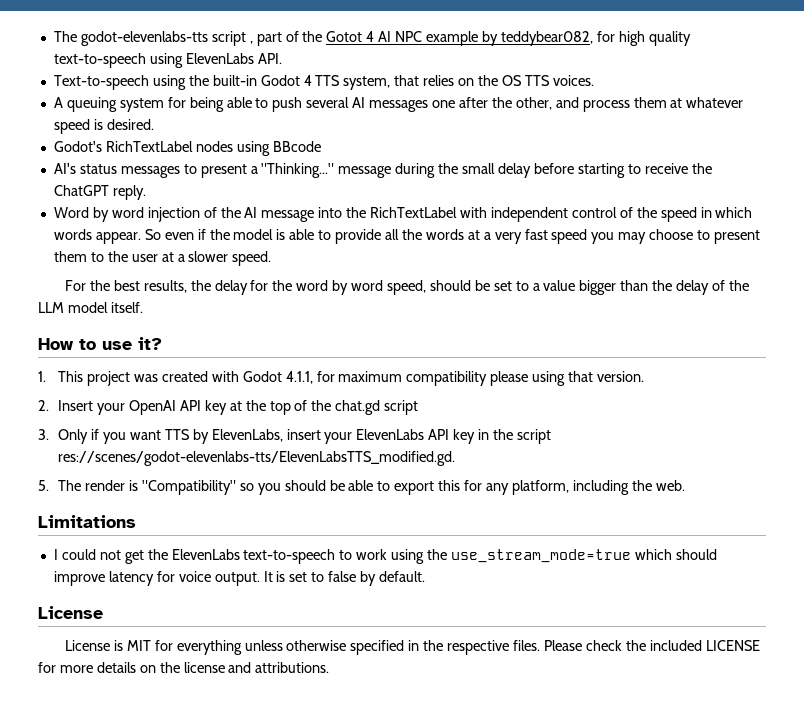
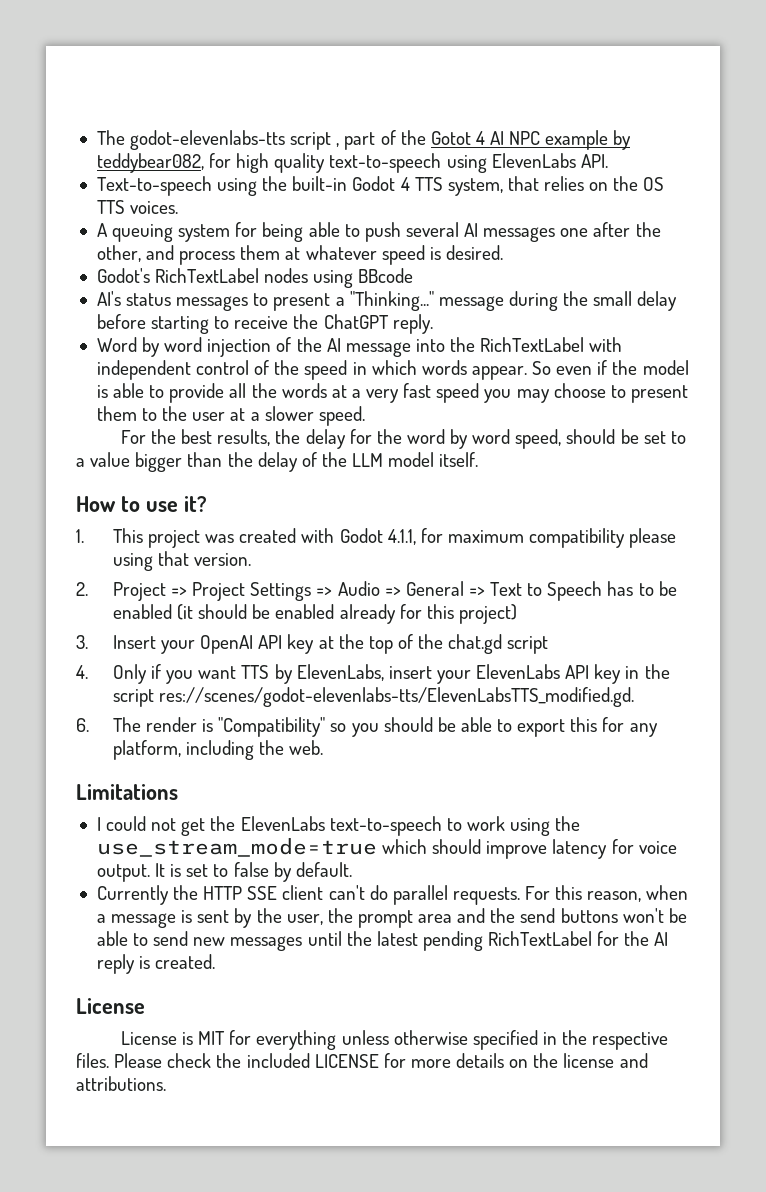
- 2. Insert your OpenAI API key at the top of the chat.gd script
+ 2. Project => Project Settings => Audio => General => Text to Speech has to be enabled (it should be enabled already for this project)
+ 3. Insert your OpenAI API key at the top of the chat.gd script
- 3. Only if you want TTS by ElevenLabs, insert your ElevenLabs API key in the script res://scenes/godot-elevenlabs-tts/ElevenLabsTTS_modified.gd.
+ 4. Only if you want TTS by ElevenLabs, insert your ElevenLabs API key in the script res://scenes/godot-elevenlabs-tts/ElevenLabsTTS_modified.gd.
- 5. The render is "Compatibility" so you should be able to export this for any platform, including the web.
+ 6. The render is "Compatibility" so you should be able to export this for any platform, including the web.
+ Currently the HTTP SSE client can't do parallel requests. For this reason, when a message is sent by the user, the prompt area and the send buttons won't be able to send new messages until the latest pending RichTextLabel for the AI reply is created.

